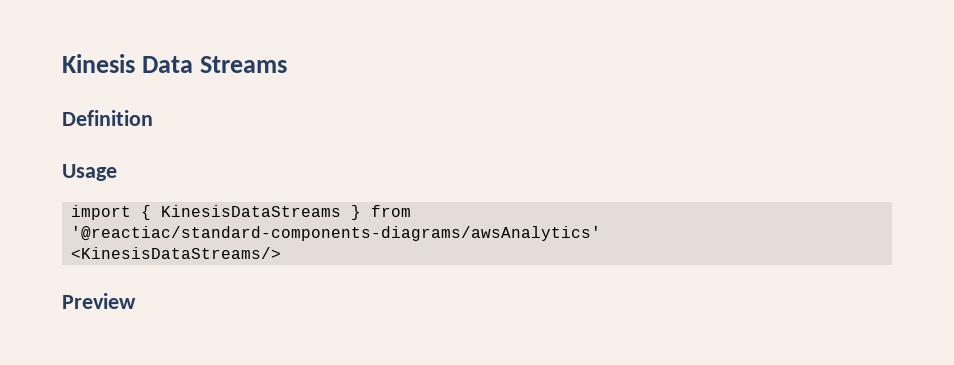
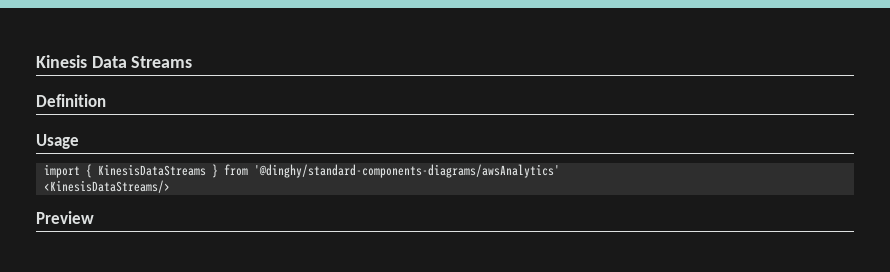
- import { KinesisDataStreams } from '@reactiac/standard-components-diagrams/awsAnalytics'
+ import { KinesisDataStreams } from '@dinghy/standard-components-diagrams/awsAnalytics'

